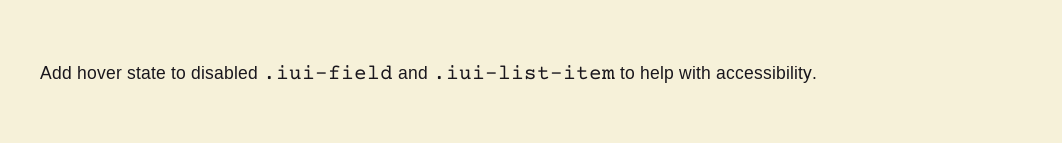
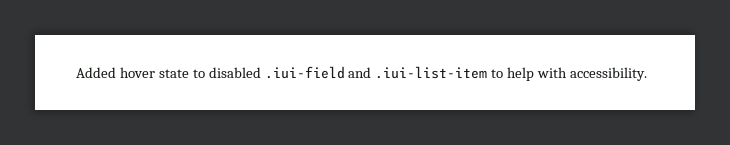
- Add hover state to disabled .iui-field and .iui-list-item to help with accessibility.
+ Added hover state to disabled .iui-field and .iui-list-item to help with accessibility.

